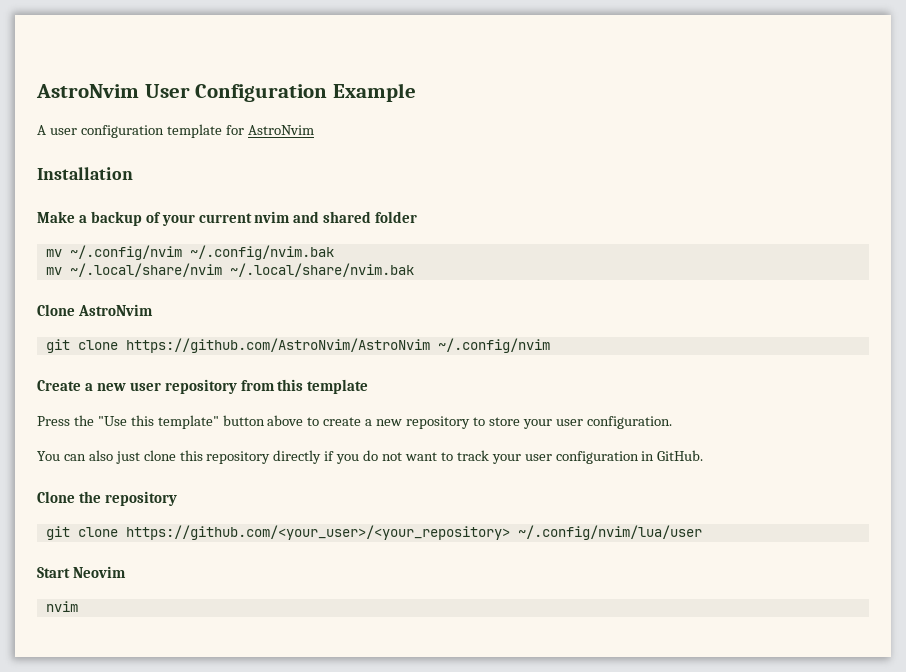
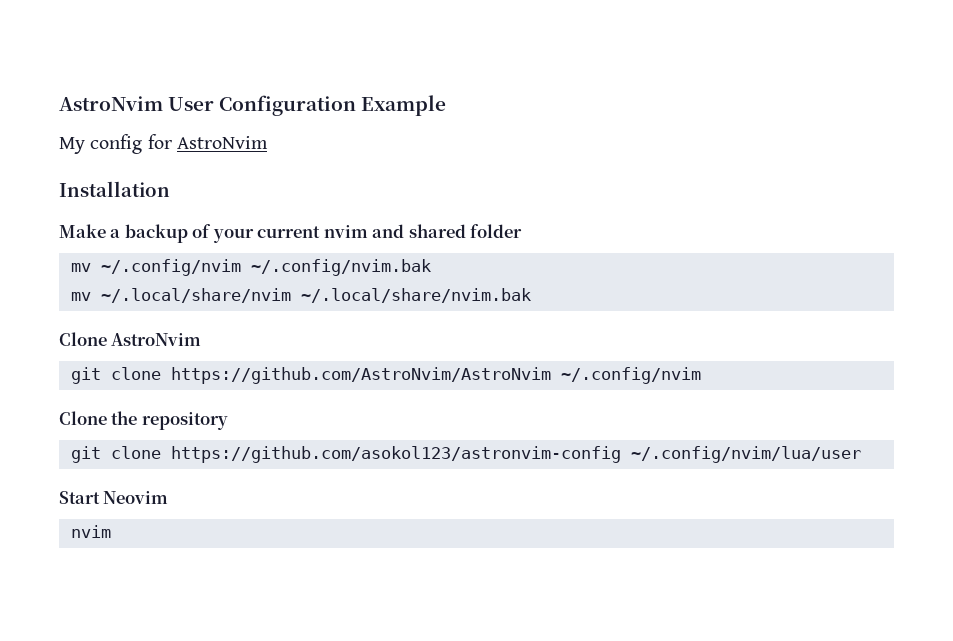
- A user configuration template for AstroNvim
+ My config for AstroNvim
- Create a new user repository from this template
- Press the "Use this template" button above to create a new repository to store your user configuration.
- You can also just clone this repository directly if you do not want to track your user configuration in GitHub.
- git clone https://github.com/<your_user>/<your_repository> ~/.config/nvim/lua/user
+ git clone https://github.com/asokol123/astronvim-config ~/.config/nvim/lua/user

